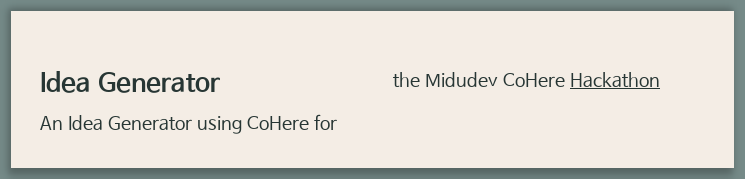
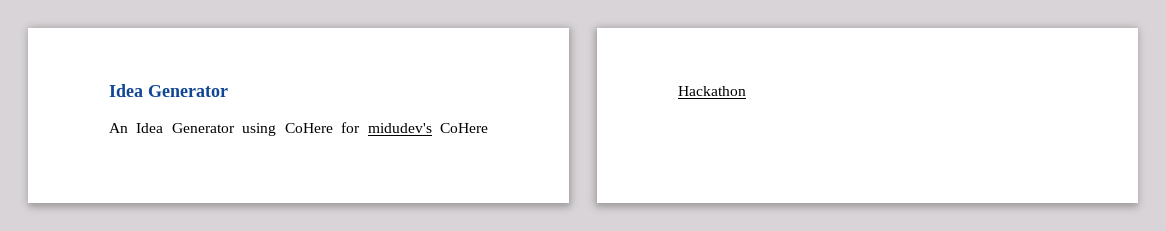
- An Idea Generator using CoHere for the Midudev CoHere Hackathon
+ An Idea Generator using CoHere for midudev's CoHere Hackathon

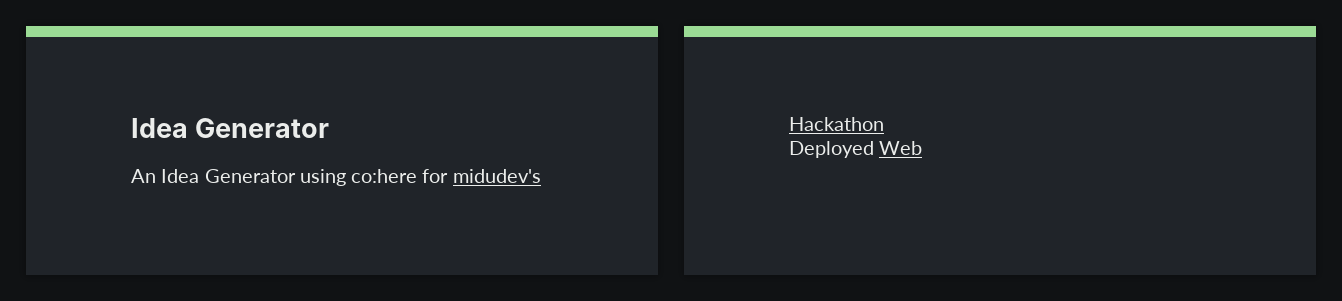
- An Idea Generator using CoHere for midudev's CoHere Hackathon
+ An Idea Generator using co:here for midudev's Hackathon
+ Deployed Web

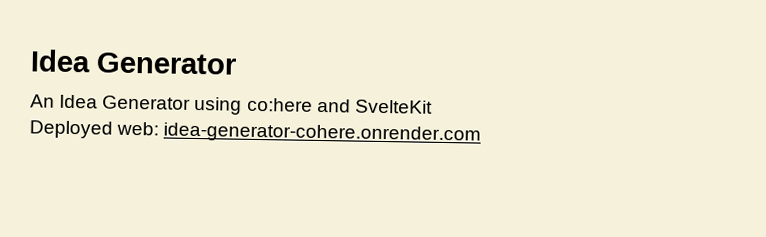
- An Idea Generator using co:here for midudev's Hackathon
+ An Idea Generator using co:here and SvelteKit
- Deployed Web
+ Deployed web: idea-generator-cohere.onrender.com

